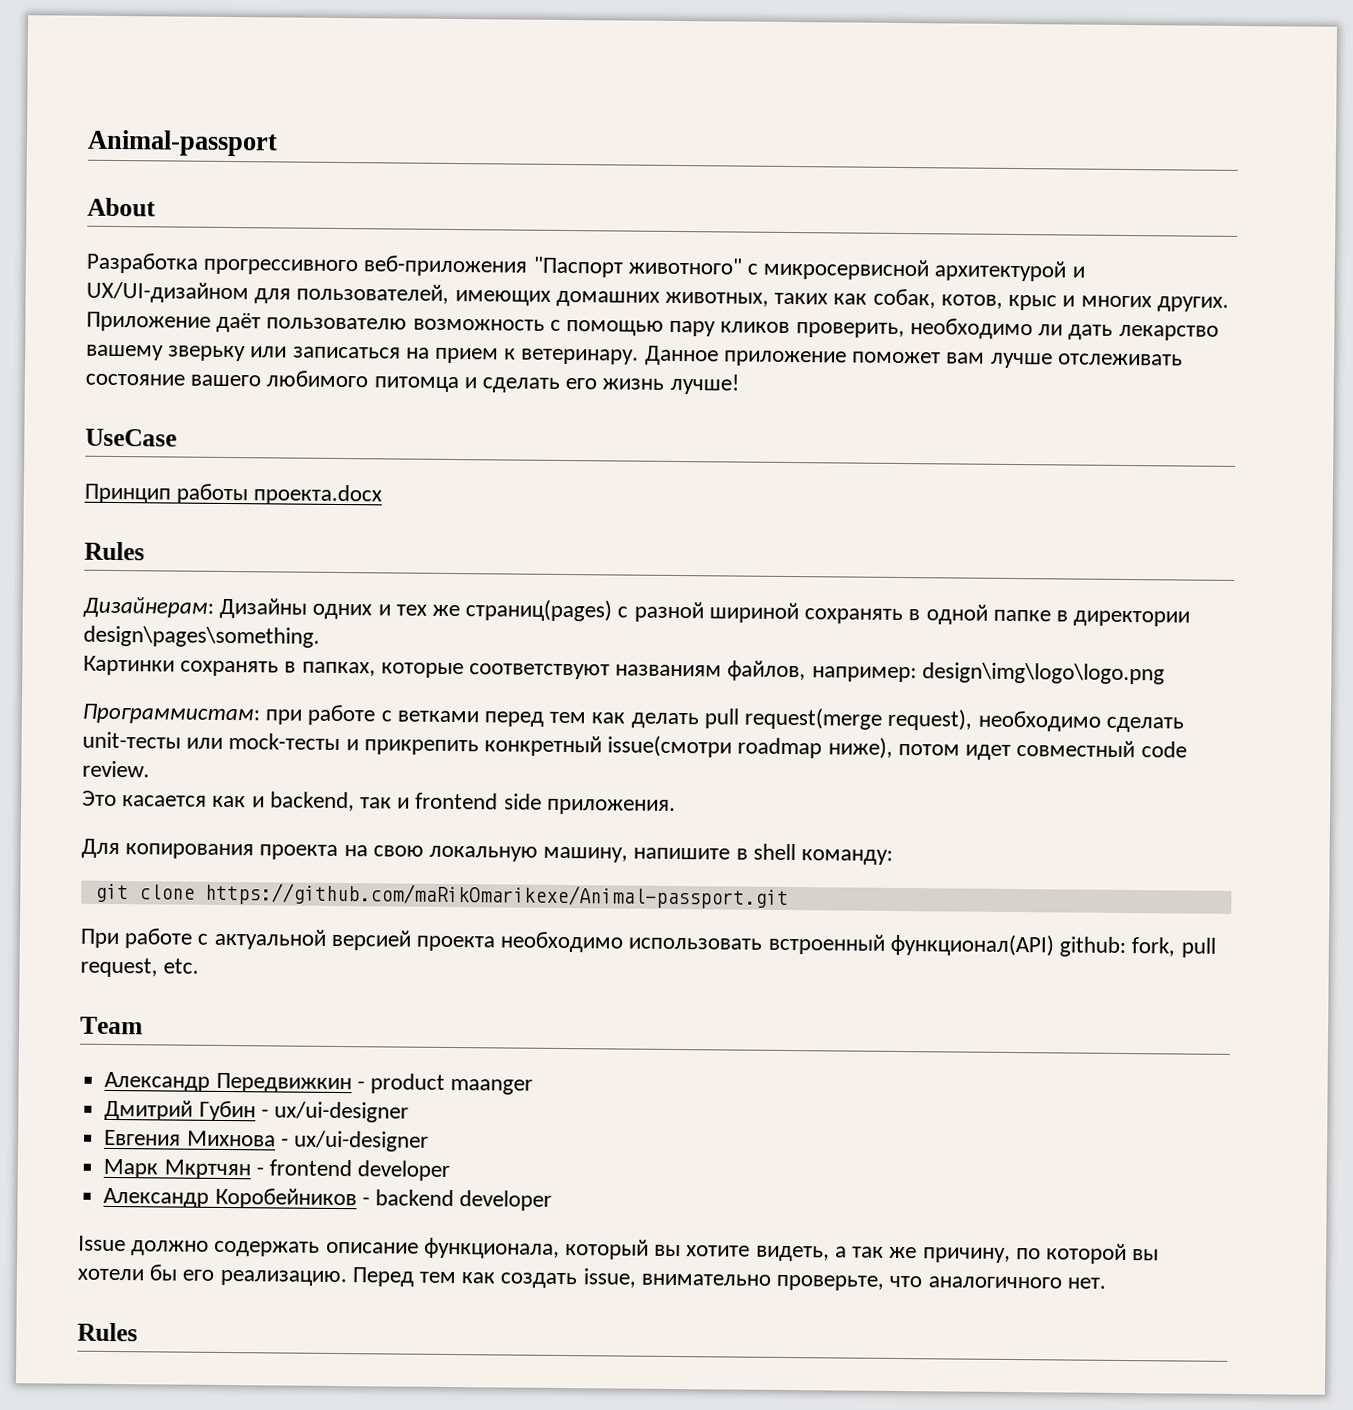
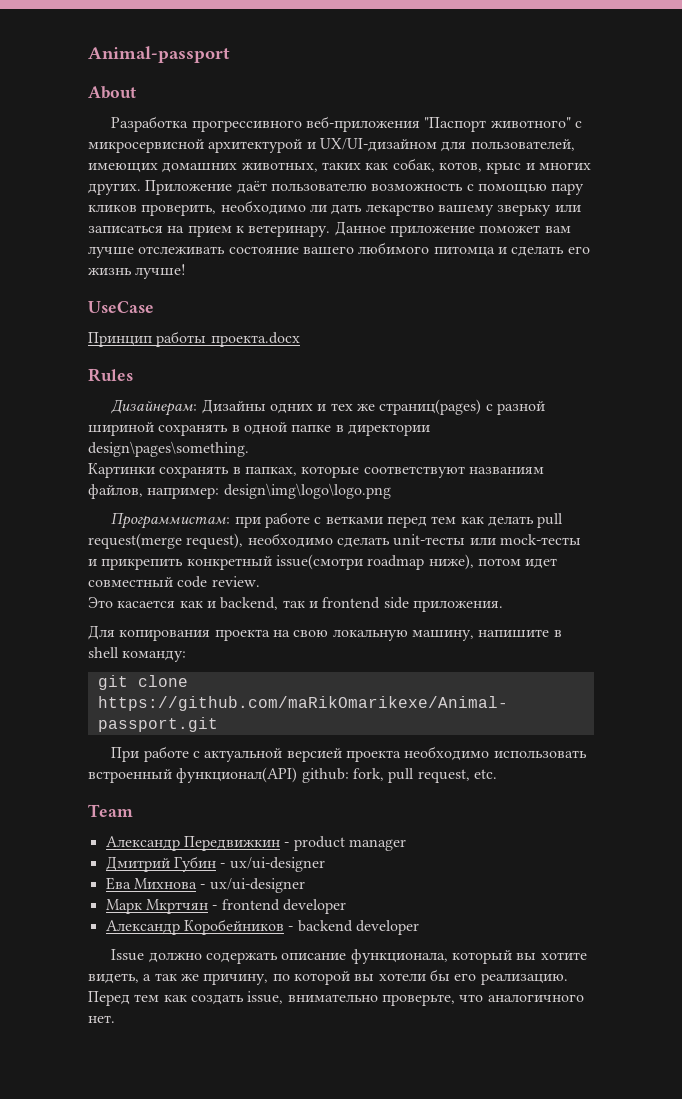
- Александр Передвижкин - product maanger
+ Александр Передвижкин - product manager
- Евгения Михнова - ux/ui-designer
+ Ева Михнова - ux/ui-designer
  Перед тем как создать issue, внимательно проверьте, что аналогичного нет.
- Rules

